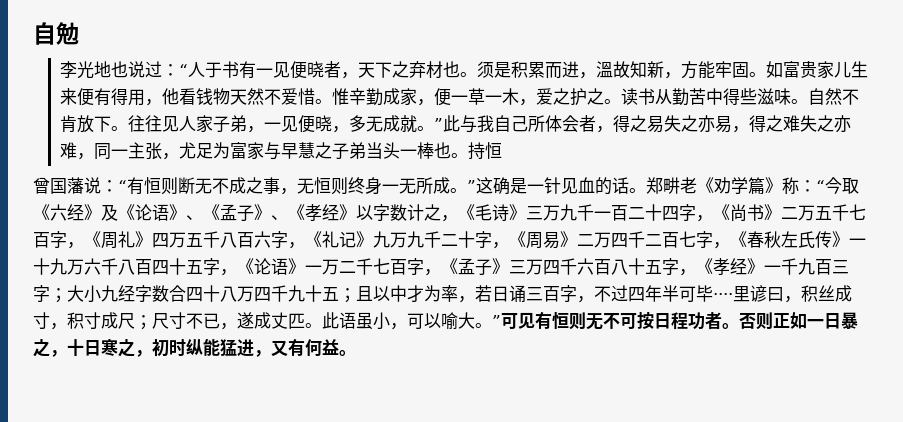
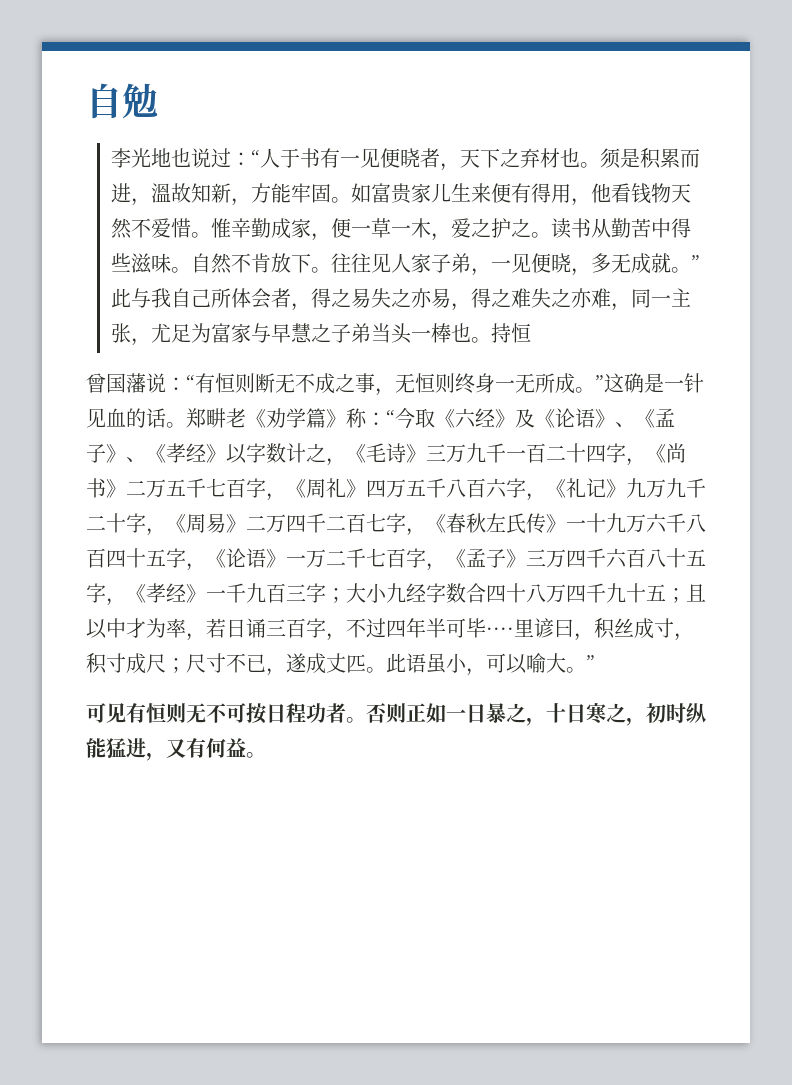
- 此语虽小，可以喻大。”可见有恒则无不可按日程功者。
+ 此语虽小，可以喻大。”
+ 可见有恒则无不可按日程功者。

